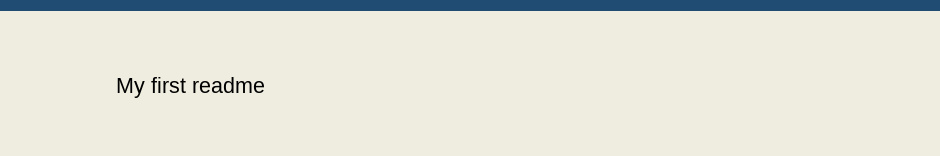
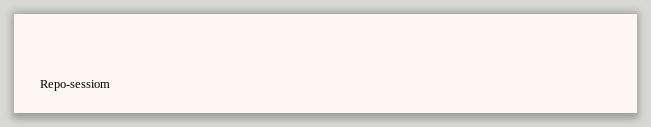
- My first readme
+ Repo-sessiom

